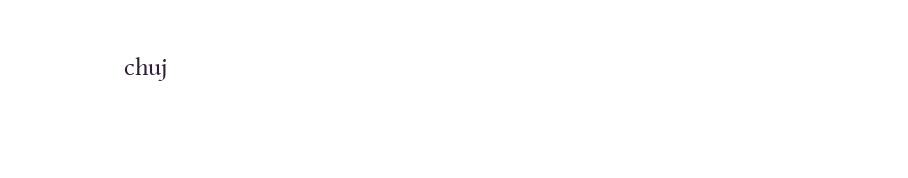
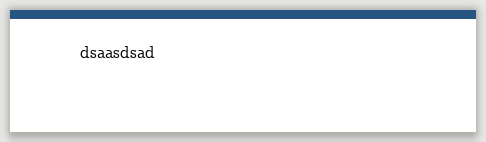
- chuj
+ dsaasdsad

